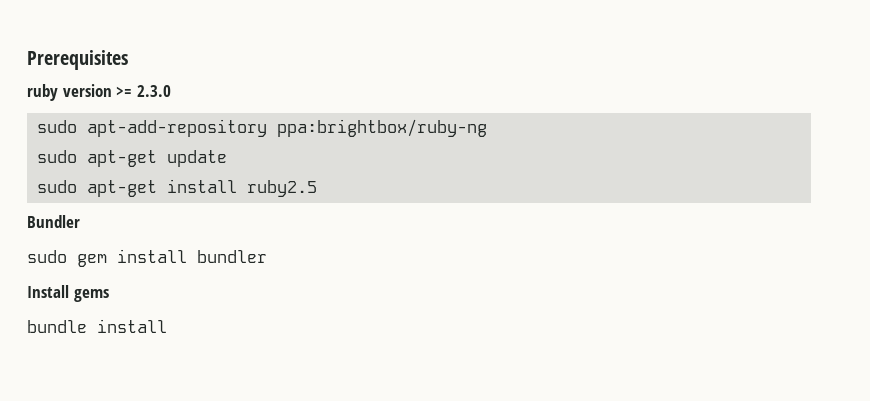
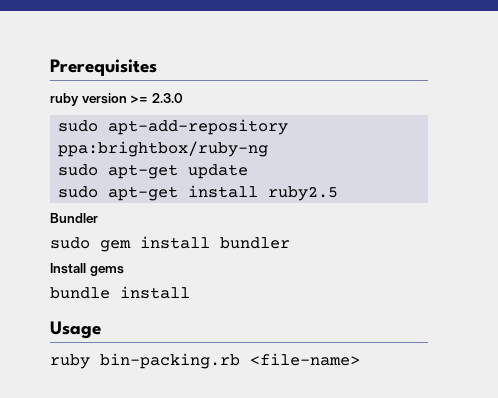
+ Usage
+ ruby bin-packing.rb <file-name>

